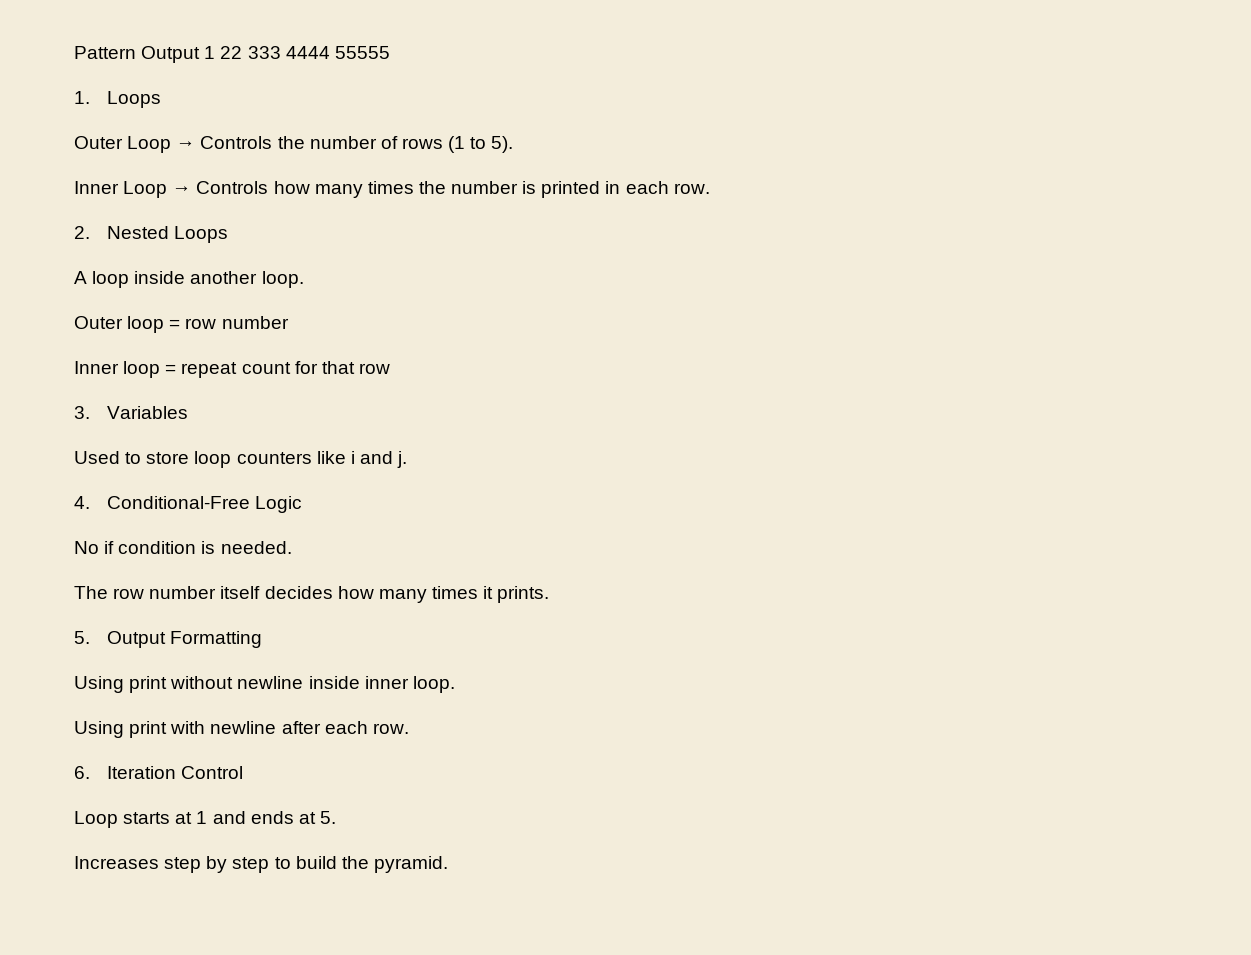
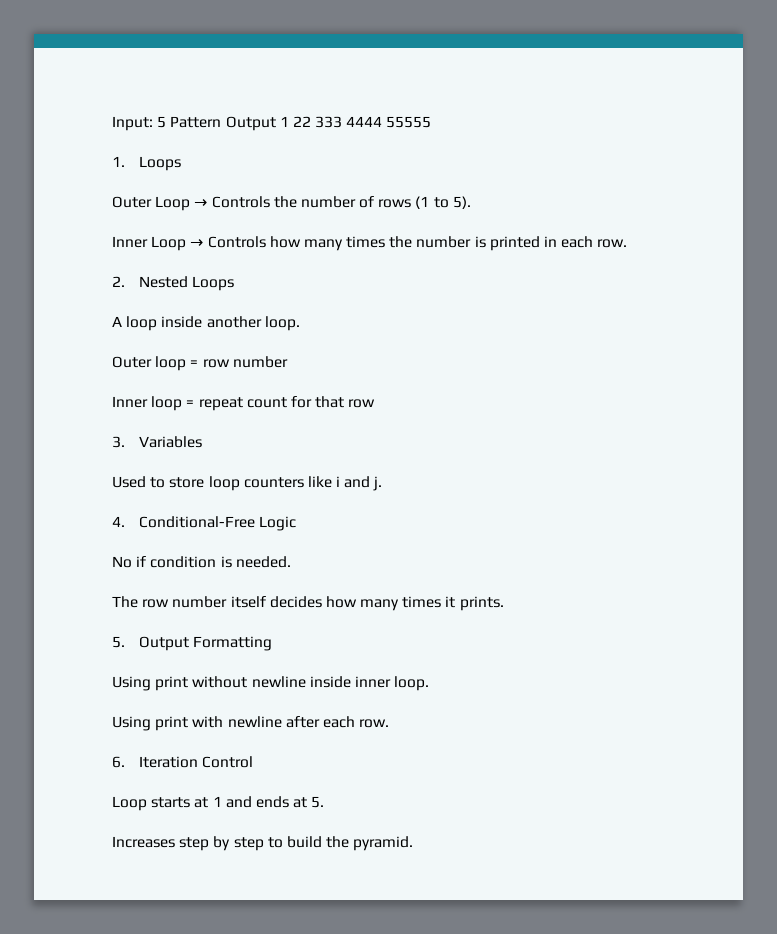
- Pattern Output 1 22 333 4444 55555
+ Input: 5 Pattern Output 1 22 333 4444 55555

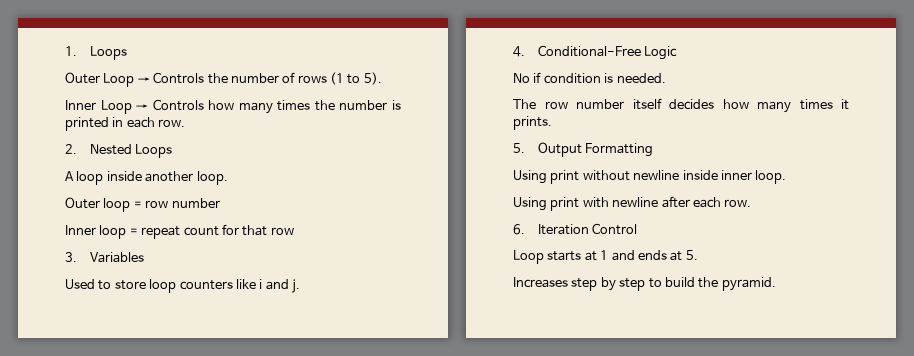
- Input: 5 Pattern Output 1 22 333 4444 55555

